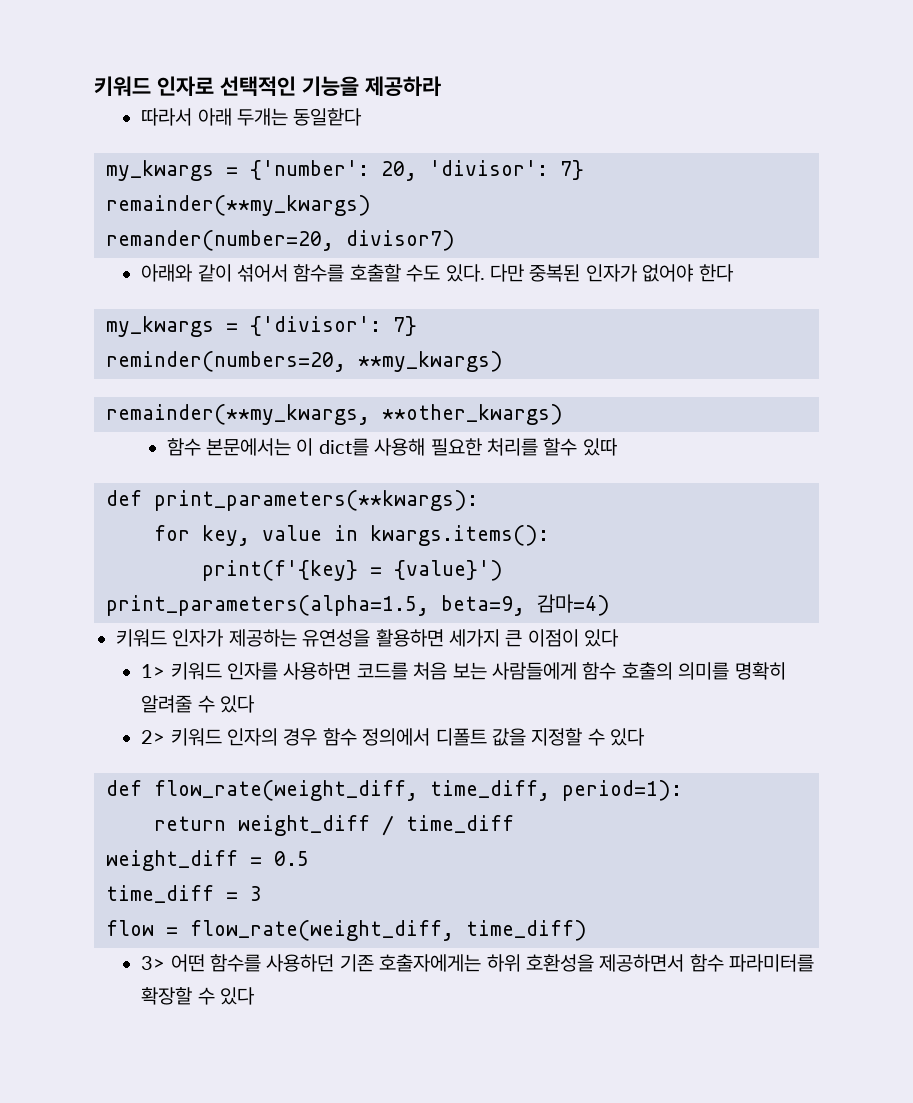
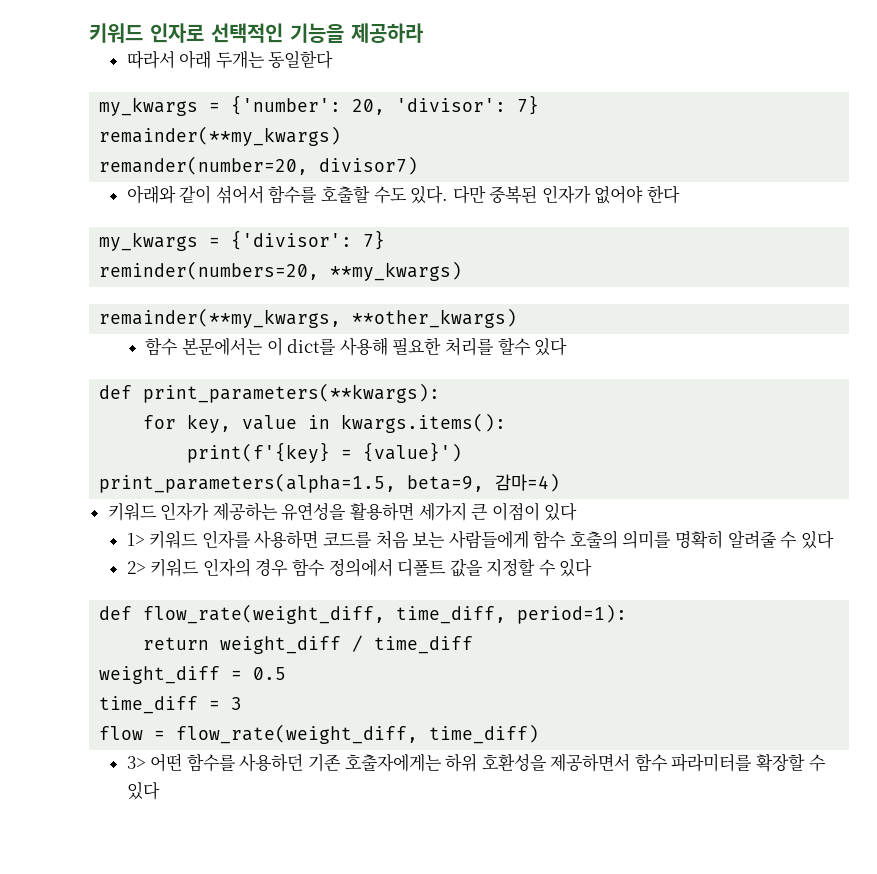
- 함수 본문에서는 이 dict를 사용해 필요한 처리를 할수 있따
+ 함수 본문에서는 이 dict를 사용해 필요한 처리를 할수 있다

